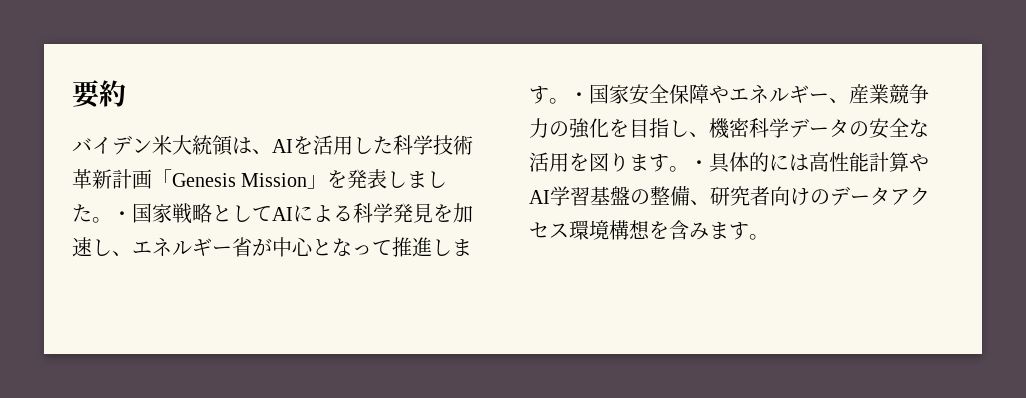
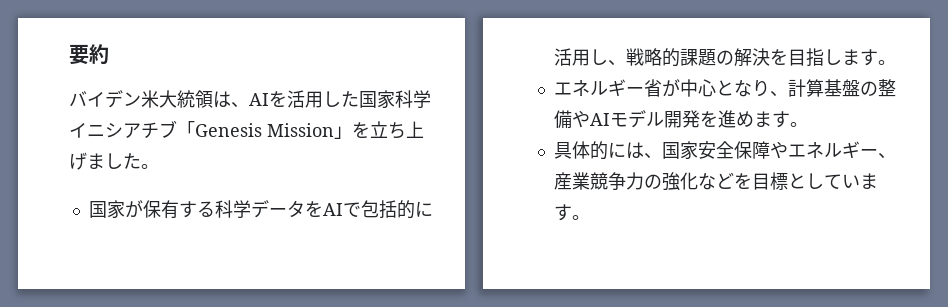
- バイデン米大統領は、AIを活用した科学技術革新計画「Genesis Mission」を発表しました。・国家戦略としてAIによる科学発見を加速し、エネルギー省が中心となって推進します。・国家安全保障やエネルギー、産業競争力の強化を目指し、機密科学データの安全な活用を図ります。・具体的には高性能計算やAI学習基盤の整備、研究者向けのデータアクセス環境構想を含みます。
+ バイデン米大統領は、AIを活用した国家科学イニシアチブ「Genesis Mission」を立ち上げました。
+ 国家が保有する科学データをAIで包括的に活用し、戦略的課題の解決を目指します。
+ エネルギー省が中心となり、計算基盤の整備やAIモデル開発を進めます。
+ 具体的には、国家安全保障やエネルギー、産業競争力の強化などを目標としています。

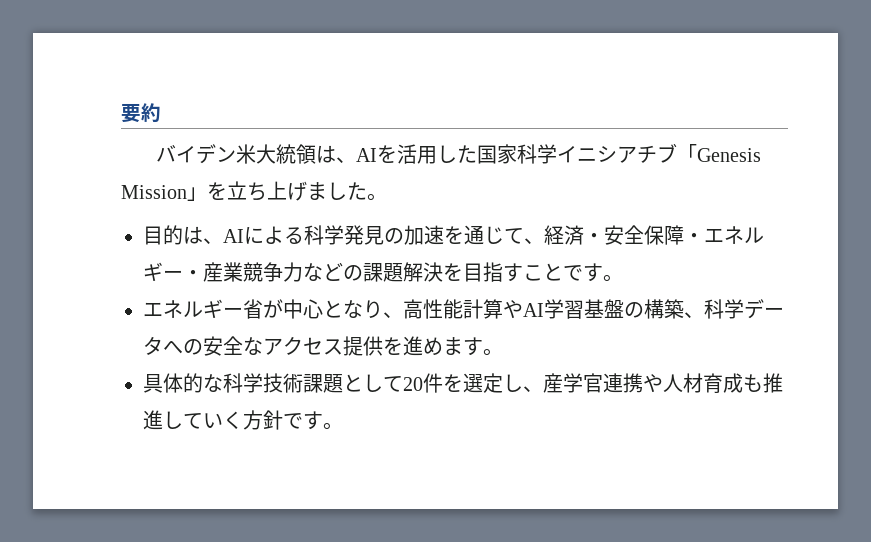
- 国家が保有する科学データをAIで包括的に活用し、戦略的課題の解決を目指します。
+ 目的は、AIによる科学発見の加速を通じて、経済・安全保障・エネルギー・産業競争力などの課題解決を目指すことです。
- エネルギー省が中心となり、計算基盤の整備やAIモデル開発を進めます。
+ エネルギー省が中心となり、高性能計算やAI学習基盤の構築、科学データへの安全なアクセス提供を進めます。
- 具体的には、国家安全保障やエネルギー、産業競争力の強化などを目標としています。
+ 具体的な科学技術課題として20件を選定し、産学官連携や人材育成も推進していく方針です。

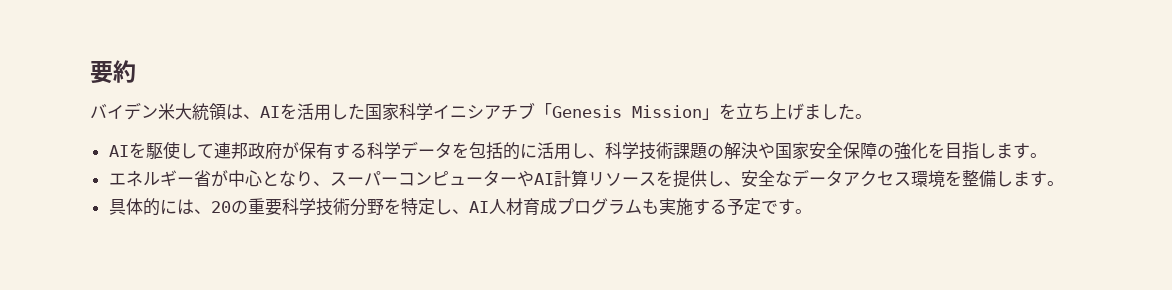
- 目的は、AIによる科学発見の加速を通じて、経済・安全保障・エネルギー・産業競争力などの課題解決を目指すことです。
+ AIを駆使して連邦政府が保有する科学データを包括的に活用し、科学技術課題の解決や国家安全保障の強化を目指します。
- エネルギー省が中心となり、高性能計算やAI学習基盤の構築、科学データへの安全なアクセス提供を進めます。
- 具体的な科学技術課題として20件を選定し、産学官連携や人材育成も推進していく方針です。
+ エネルギー省が中心となり、スーパーコンピューターやAI計算リソースを提供し、安全なデータアクセス環境を整備します。
+ 具体的には、20の重要科学技術分野を特定し、AI人材育成プログラムも実施する予定です。

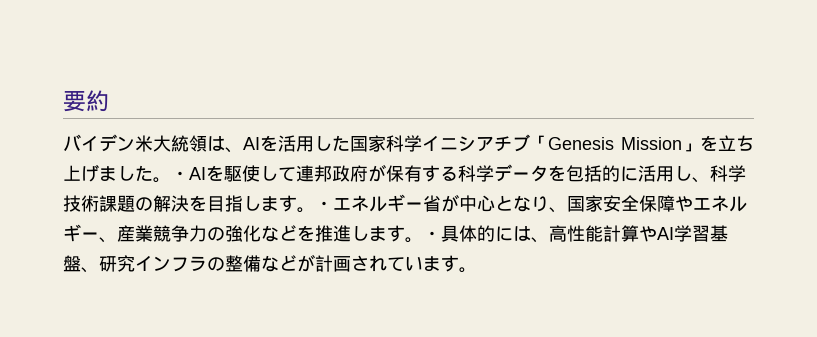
- バイデン米大統領は、AIを活用した国家科学イニシアチブ「Genesis Mission」を立ち上げました。
- AIを駆使して連邦政府が保有する科学データを包括的に活用し、科学技術課題の解決や国家安全保障の強化を目指します。
- エネルギー省が中心となり、スーパーコンピューターやAI計算リソースを提供し、安全なデータアクセス環境を整備します。
- 具体的には、20の重要科学技術分野を特定し、AI人材育成プログラムも実施する予定です。
+ バイデン米大統領は、AIを活用した国家科学イニシアチブ「Genesis Mission」を立ち上げました。・AIを駆使して連邦政府が保有する科学データを包括的に活用し、科学技術課題の解決を目指します。・エネルギー省が中心となり、国家安全保障やエネルギー、産業競争力の強化などを推進します。・具体的には、高性能計算やAI学習基盤、研究インフラの整備などが計画されています。

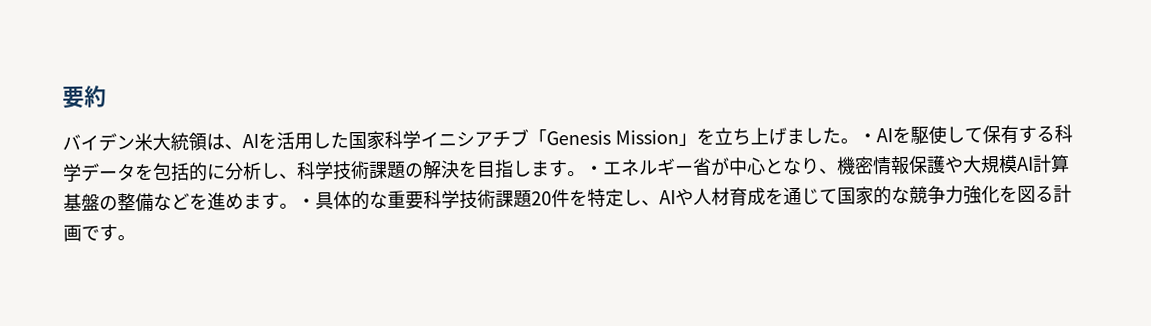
- ・AIを駆使して連邦政府が保有する科学データを包括的に活用し、科学技術課題の解決を目指します。
+ ・AIを駆使して保有する科学データを包括的に分析し、科学技術課題の解決を目指します。
- ・エネルギー省が中心となり、国家安全保障やエネルギー、産業競争力の強化などを推進します。・具体的には、高性能計算やAI学習基盤、研究インフラの整備などが計画されています。
+ ・エネルギー省が中心となり、機密情報保護や大規模AI計算基盤の整備などを進めます。・具体的な重要科学技術課題20件を特定し、AIや人材育成を通じて国家的な競争力強化を図る計画です。

